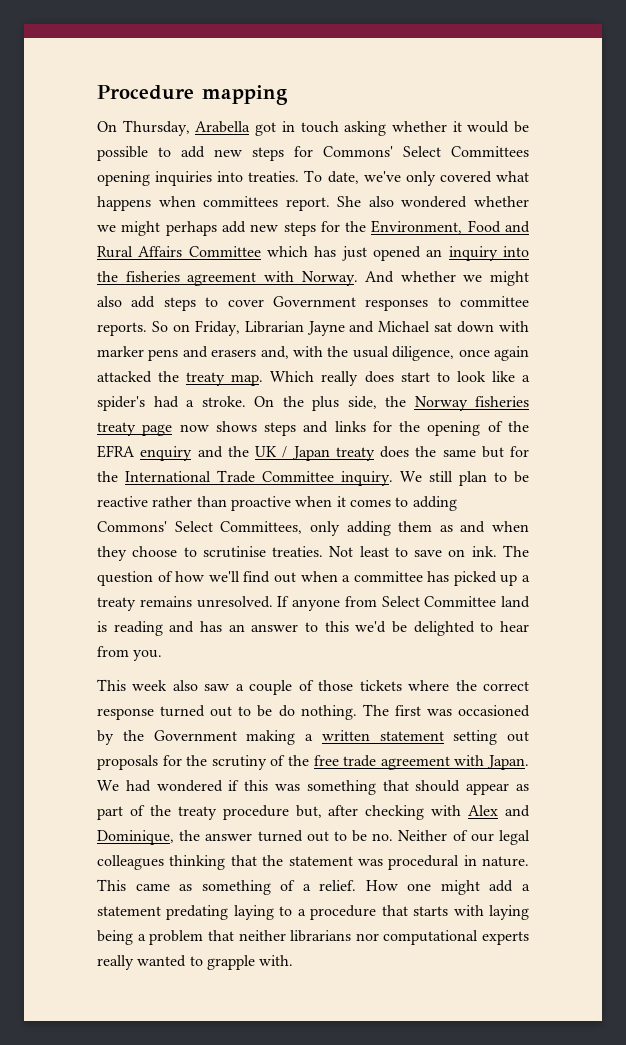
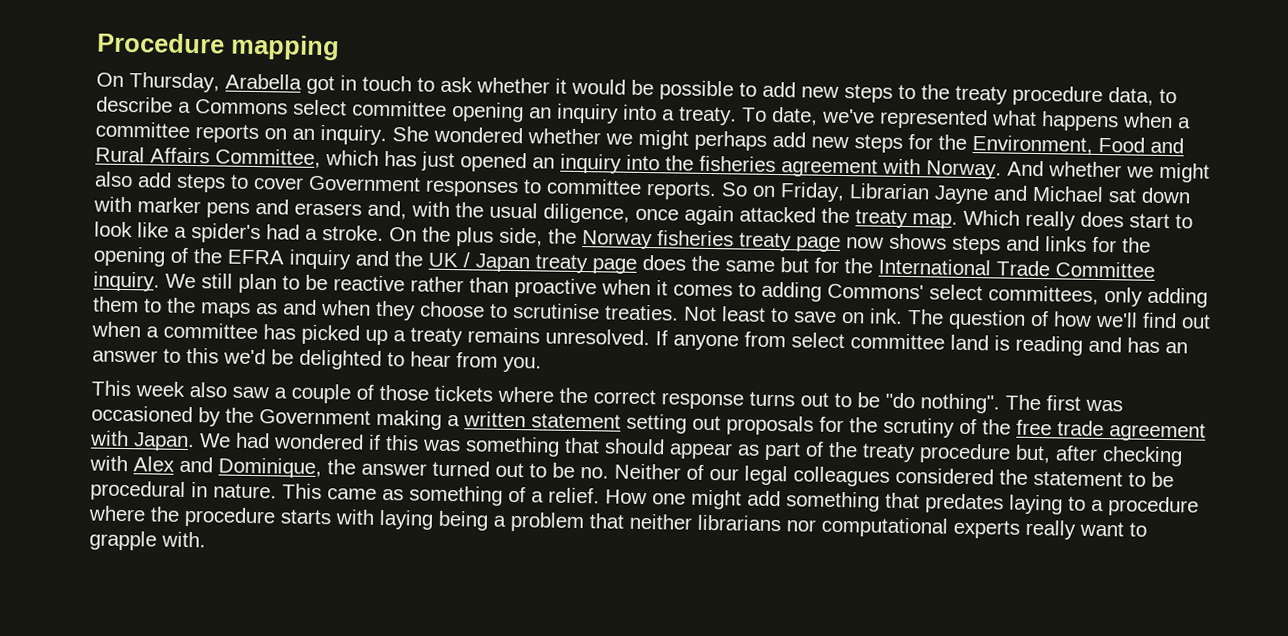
- On Thursday, Arabella got in touch asking whether it would be possible to add new steps for Commons' Select Committees opening inquiries into treaties.
+ On Thursday, Arabella got in touch to ask whether it would be possible to add new steps to the treaty procedure data, to describe a Commons select committee opening an inquiry into a treaty.
- To date, we've only covered what happens when committees report. She also wondered whether we might perhaps add new steps for the Environment, Food and Rural Affairs Committee which has just opened an inquiry into the fisheries agreement with Norway.
+ To date, we've represented what happens when a committee reports on an inquiry. She wondered whether we might perhaps add new steps for the Environment, Food and Rural Affairs Committee, which has just opened an inquiry into the fisheries agreement with Norway.
- On the plus side, the Norway fisheries treaty page now shows steps and links for the opening of the EFRA enquiry and the UK / Japan treaty does the same but for the International Trade Committee inquiry.
+ On the plus side, the Norway fisheries treaty page now shows steps and links for the opening of the EFRA inquiry and the UK / Japan treaty page does the same but for the International Trade Committee inquiry.
- We still plan to be reactive rather than proactive when it comes to adding Commons' Select Committees, only adding them as and when they choose to scrutinise treaties.
+ We still plan to be reactive rather than proactive when it comes to adding Commons' select committees, only adding them to the maps as and when they choose to scrutinise treaties.
- If anyone from Select Committee land is reading and has an answer to this we'd be delighted to hear from you.
+ If anyone from select committee land is reading and has an answer to this we'd be delighted to hear from you.
- This week also saw a couple of those tickets where the correct response turned out to be do nothing.
+ This week also saw a couple of those tickets where the correct response turns out to be "do nothing".
- We had wondered if this was something that should appear as part of the treaty procedure but, after checking with Alex and Dominique, the answer turned out to be no. Neither of our legal colleagues thinking that the statement was procedural in nature.
+ We had wondered if this was something that should appear as part of the treaty procedure but, after checking with Alex and Dominique, the answer turned out to be no. Neither of our legal colleagues considered the statement to be procedural in nature.
- How one might add a statement predating laying to a procedure that starts with laying being a problem that neither librarians nor computational experts really wanted to grapple with.
+ How one might add something that predates laying to a procedure where the procedure starts with laying being a problem that neither librarians nor computational experts really want to grapple with.

